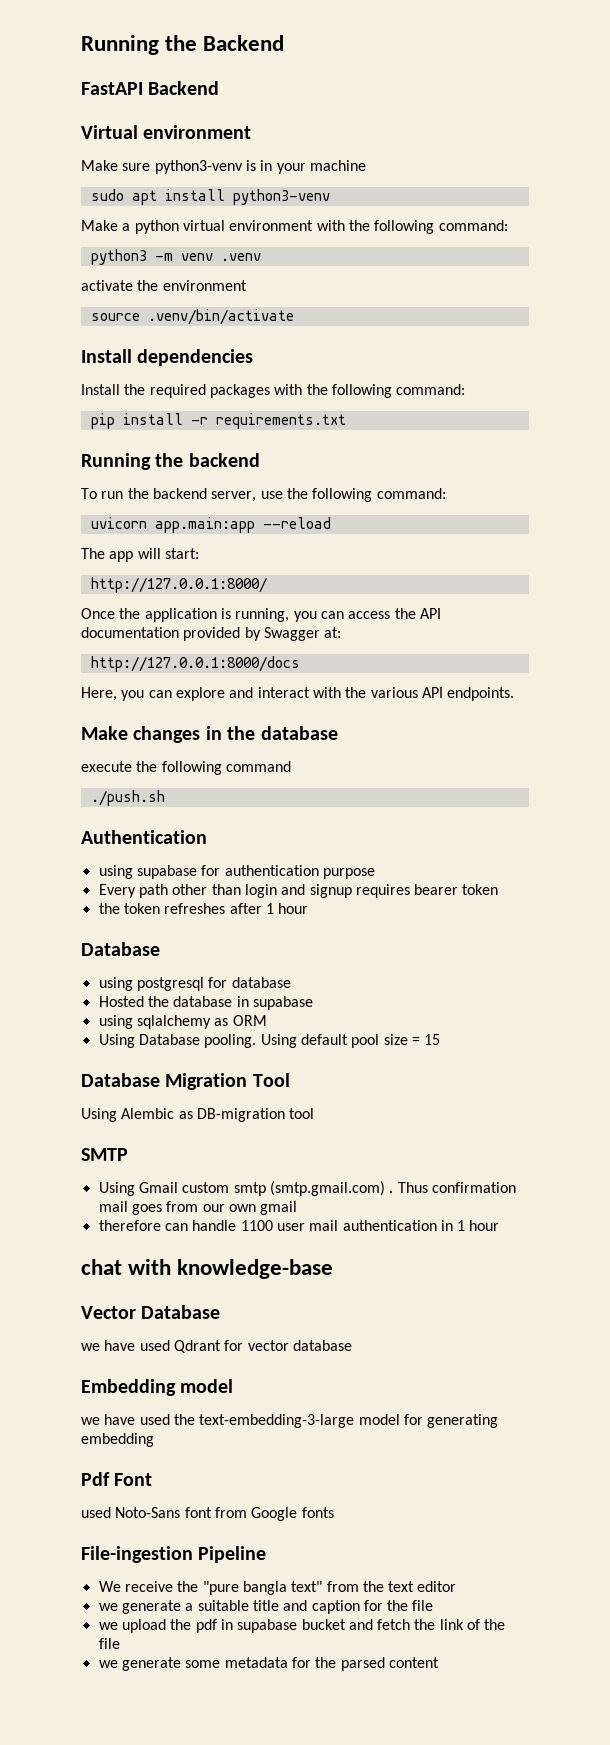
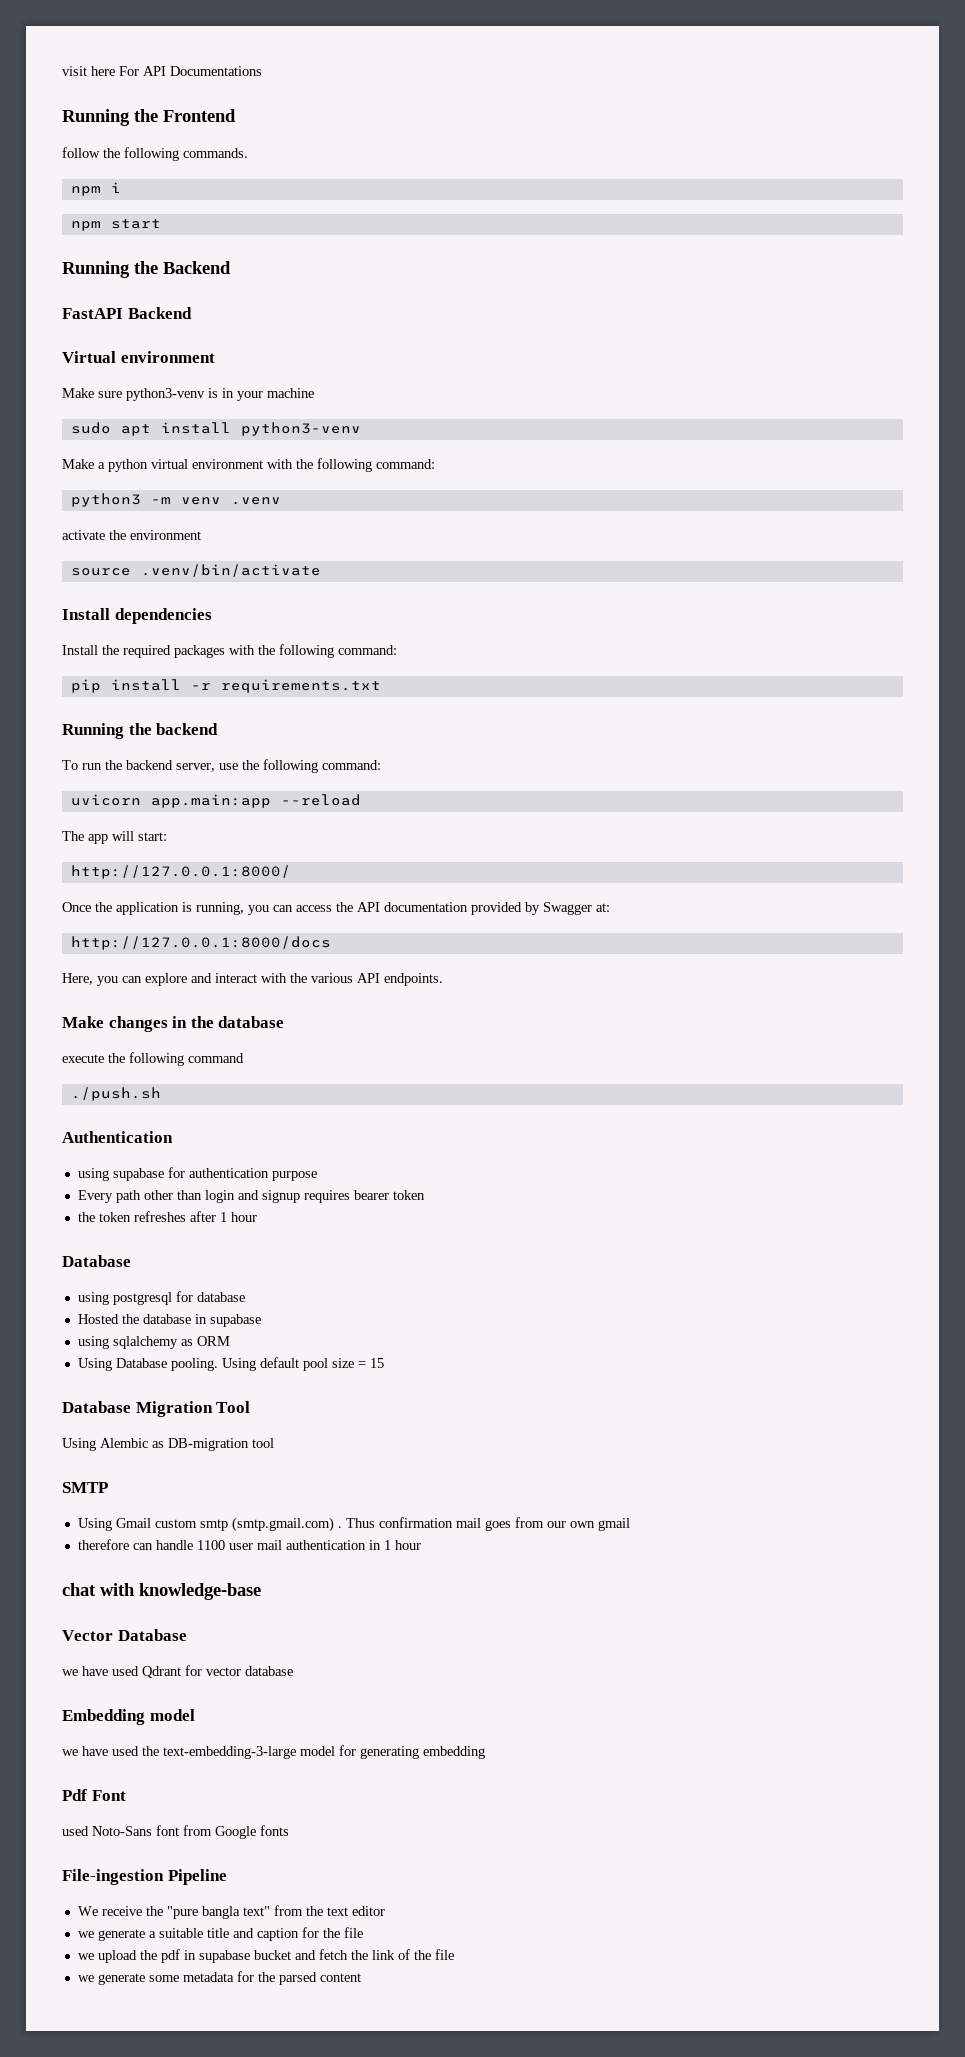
+ visit here For API Documentations
+ Running the Frontend
+ follow the following commands.
+ npm i
+ npm start

